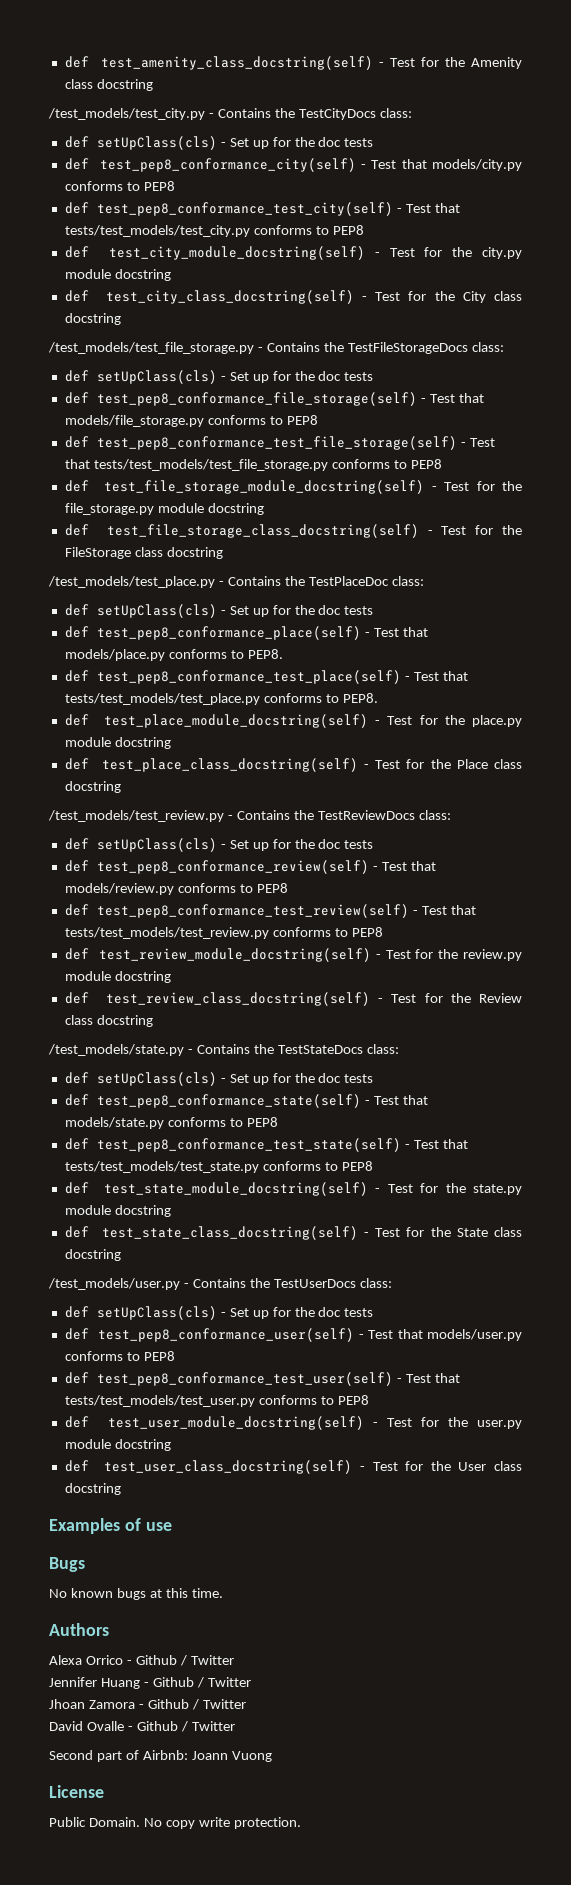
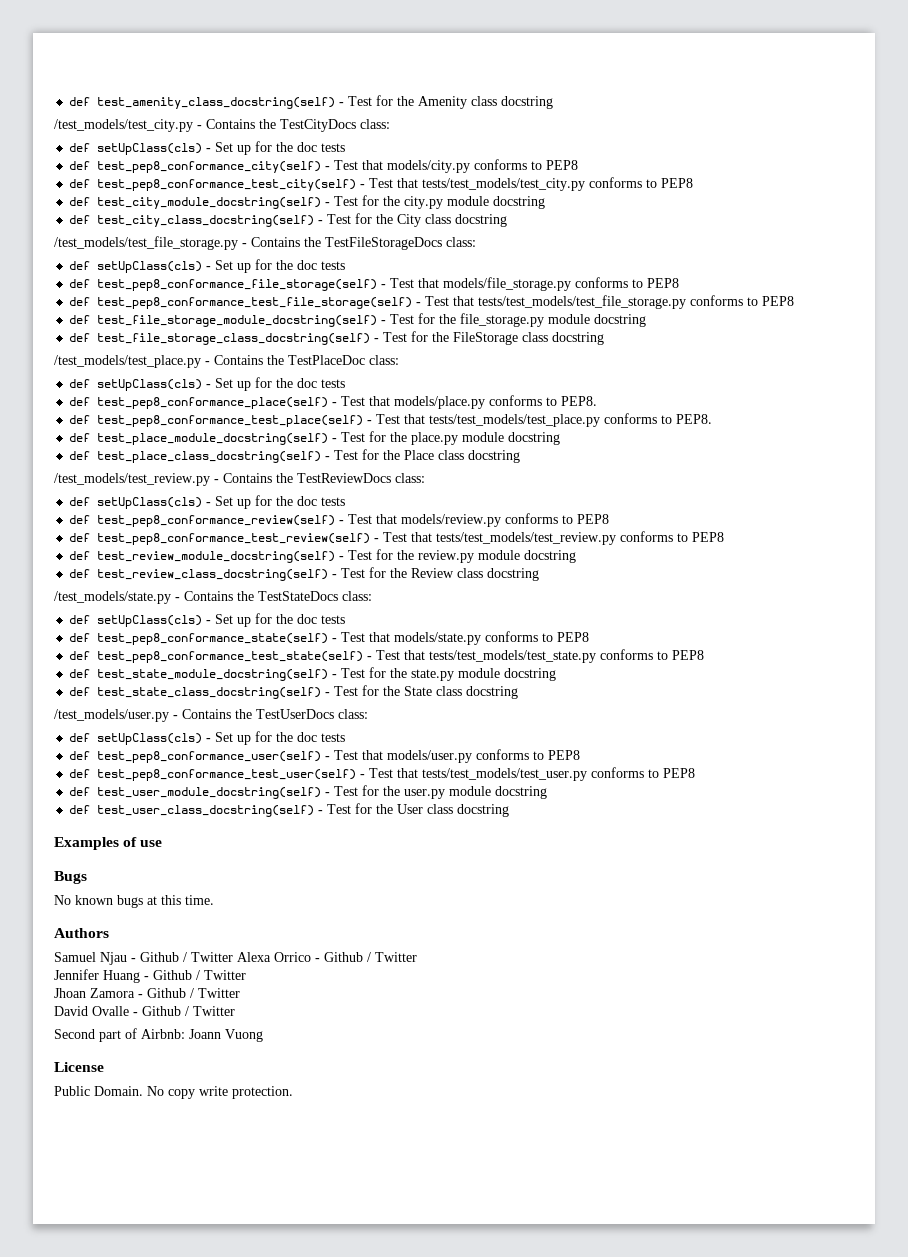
- Alexa Orrico - Github / Twitter
+ Samuel Njau - Github / Twitter Alexa Orrico - Github / Twitter

